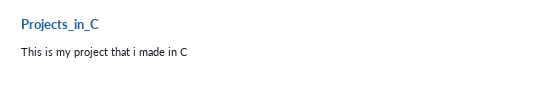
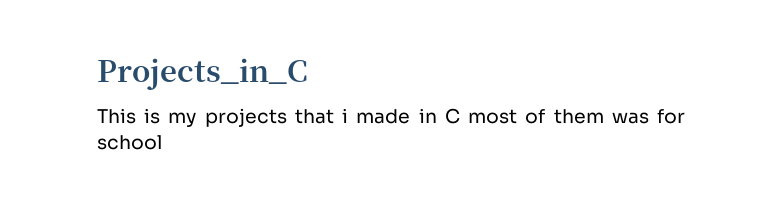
- This is my project that i made in C
+ This is my projects that i made in C most of them was for school

